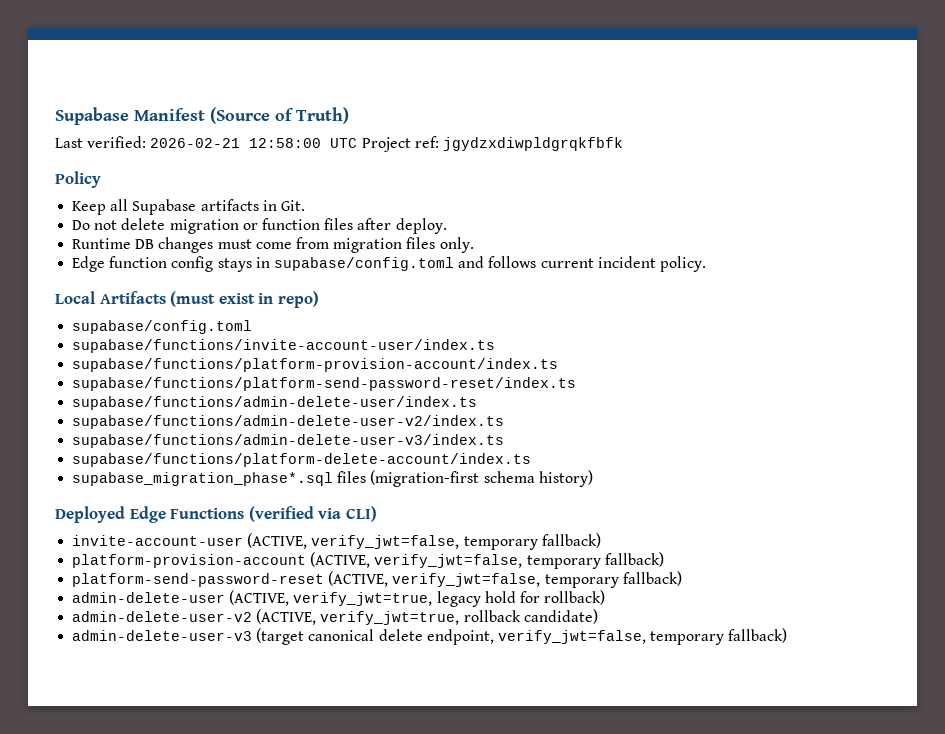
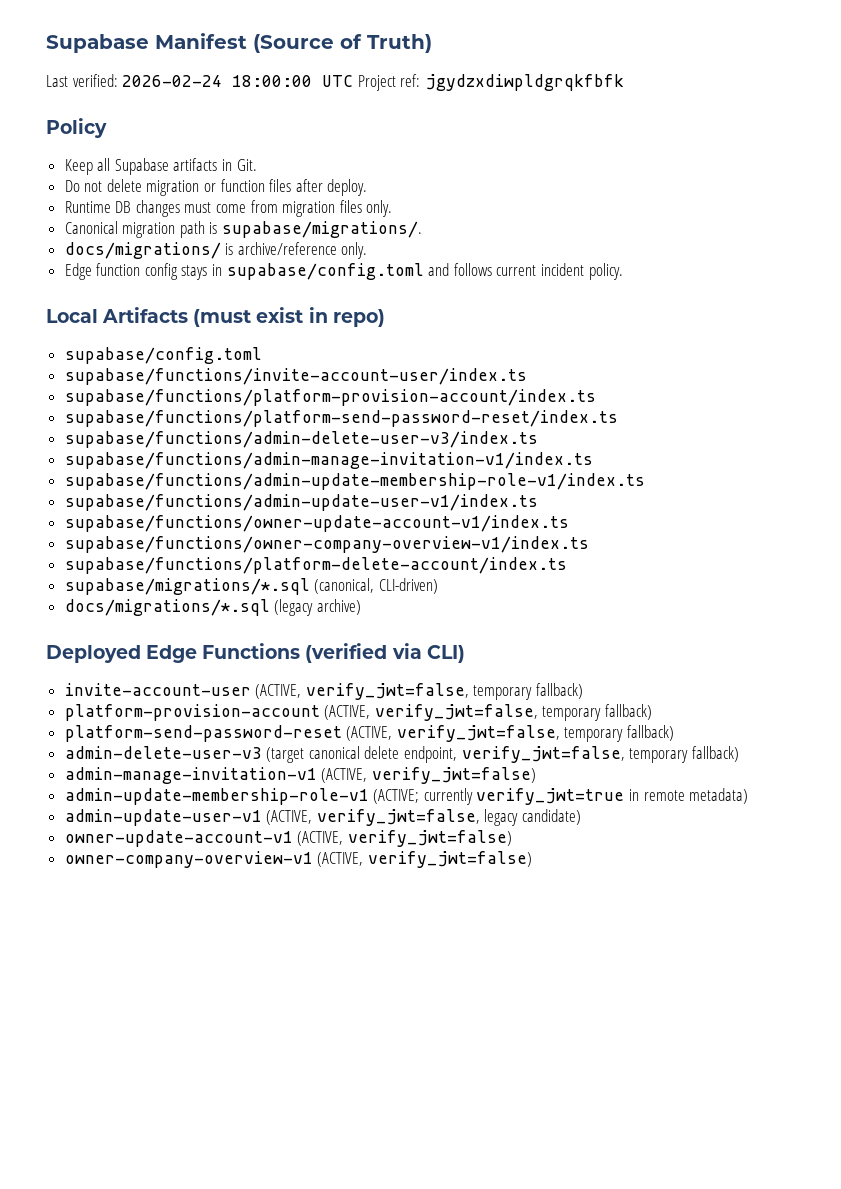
- Last verified: 2026-02-21 12:58:00 UTC Project ref: jgydzxdiwpldgrqkfbfk
+ Last verified: 2026-02-24 18:00:00 UTC Project ref: jgydzxdiwpldgrqkfbfk
+ Canonical migration path is supabase/migrations/.
+ docs/migrations/ is archive/reference only.
- supabase/functions/admin-delete-user/index.ts
- supabase/functions/admin-delete-user-v2/index.ts
  supabase/functions/admin-delete-user-v3/index.ts
+ supabase/functions/admin-manage-invitation-v1/index.ts
+ supabase/functions/admin-update-membership-role-v1/index.ts
+ supabase/functions/admin-update-user-v1/index.ts
+ supabase/functions/owner-update-account-v1/index.ts
+ supabase/functions/owner-company-overview-v1/index.ts
  supabase/functions/platform-delete-account/index.ts
- supabase_migration_phase*.sql files (migration-first schema history)
+ supabase/migrations/*.sql (canonical, CLI-driven)
+ docs/migrations/*.sql (legacy archive)
- admin-delete-user (ACTIVE, verify_jwt=true, legacy hold for rollback)
- admin-delete-user-v2 (ACTIVE, verify_jwt=true, rollback candidate)
+ admin-manage-invitation-v1 (ACTIVE, verify_jwt=false)
+ admin-update-membership-role-v1 (ACTIVE; currently verify_jwt=true in remote metadata)
+ admin-update-user-v1 (ACTIVE, verify_jwt=false, legacy candidate)
+ owner-update-account-v1 (ACTIVE, verify_jwt=false)
+ owner-company-overview-v1 (ACTIVE, verify_jwt=false)

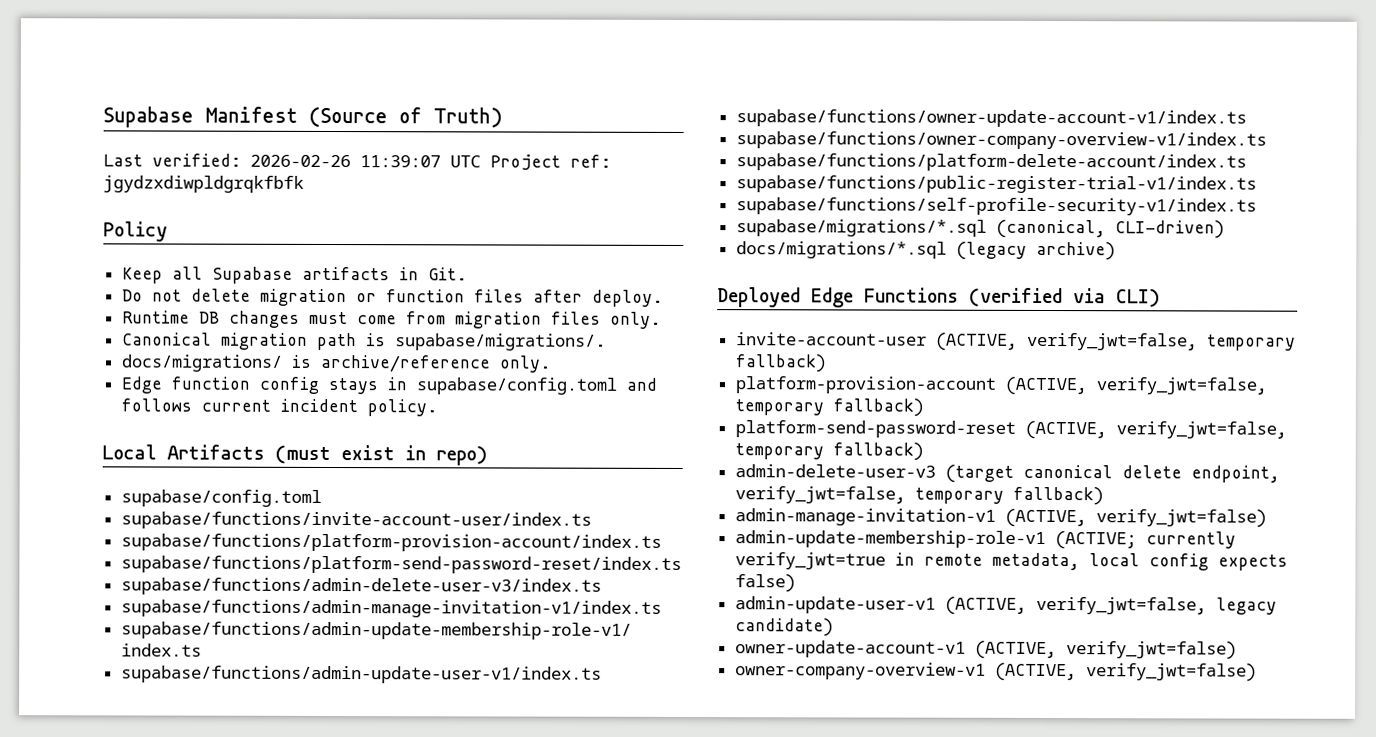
- Last verified: 2026-02-24 18:00:00 UTC Project ref: jgydzxdiwpldgrqkfbfk
+ Last verified: 2026-02-26 11:39:07 UTC Project ref: jgydzxdiwpldgrqkfbfk
+ supabase/functions/public-register-trial-v1/index.ts
+ supabase/functions/self-profile-security-v1/index.ts
- admin-update-membership-role-v1 (ACTIVE; currently verify_jwt=true in remote metadata)
+ admin-update-membership-role-v1 (ACTIVE; currently verify_jwt=true in remote metadata, local config expects false)

